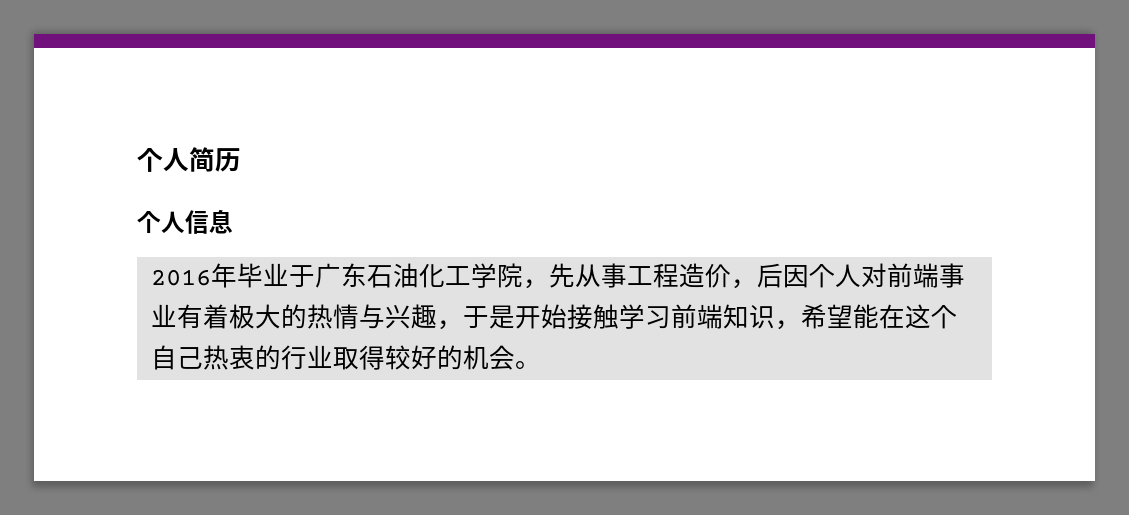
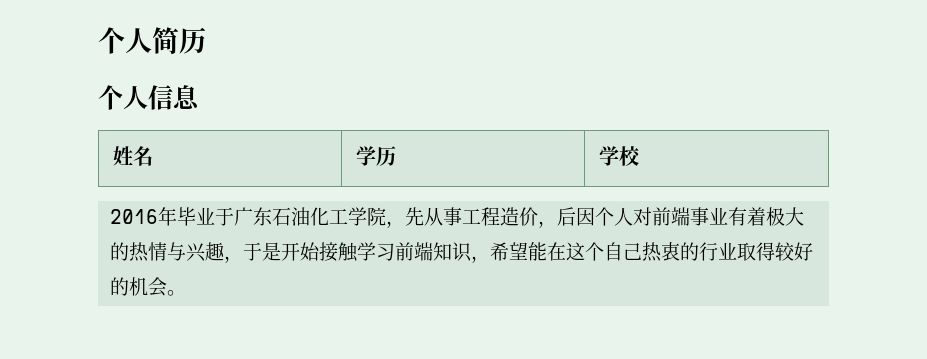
+ 姓名 | 学历 | 学校

